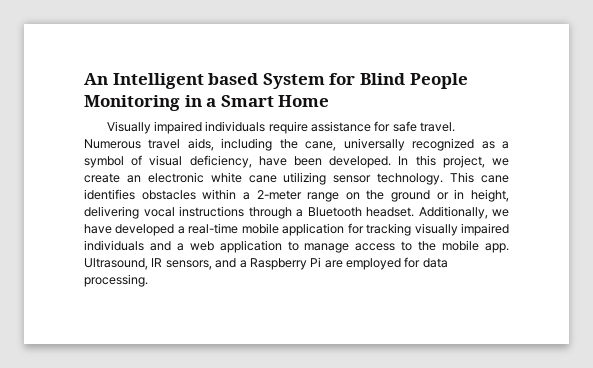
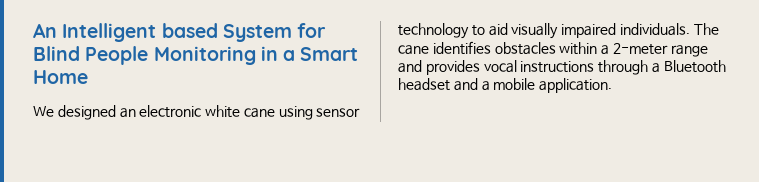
- Visually impaired individuals require assistance for safe travel. Numerous travel aids, including the cane, universally recognized as a symbol of visual deficiency, have been developed. In this project, we create an electronic white cane utilizing sensor technology. This cane identifies obstacles within a 2-meter range on the ground or in height, delivering vocal instructions through a Bluetooth headset. Additionally, we have developed a real-time mobile application for tracking visually impaired individuals and a web application to manage access to the mobile app. Ultrasound, IR sensors, and a Raspberry Pi are employed for data processing.
+ We designed an electronic white cane using sensor technology to aid visually impaired individuals. The cane identifies obstacles within a 2-meter range and provides vocal instructions through a Bluetooth headset and a mobile application.

